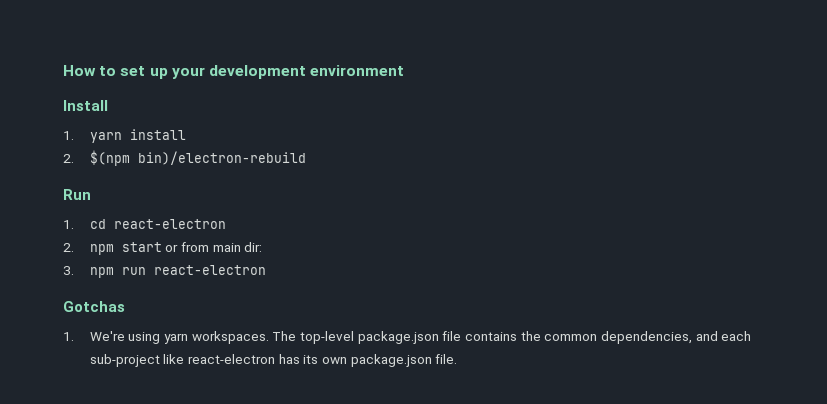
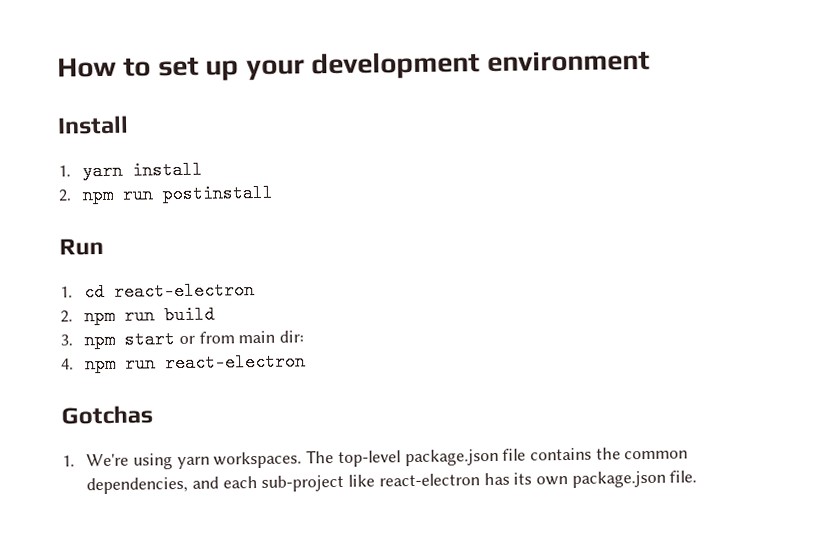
- 2. $(npm bin)/electron-rebuild
+ 2. npm run postinstall
- 2. npm start or from main dir:
+ 2. npm run build
+ 3. npm start or from main dir:
- 3. npm run react-electron
+ 4. npm run react-electron

